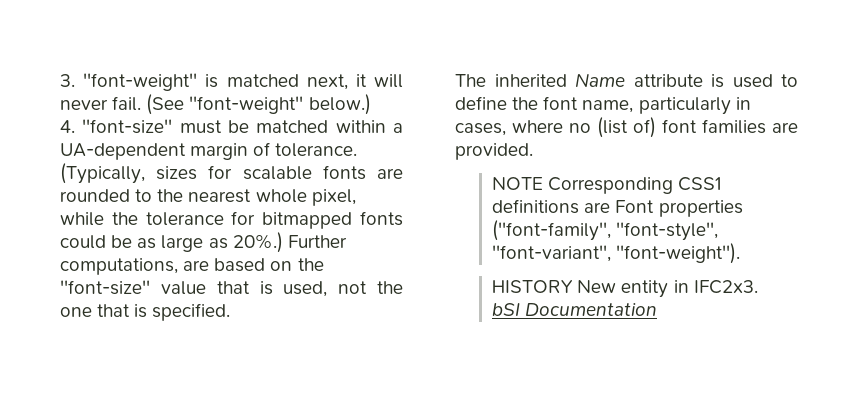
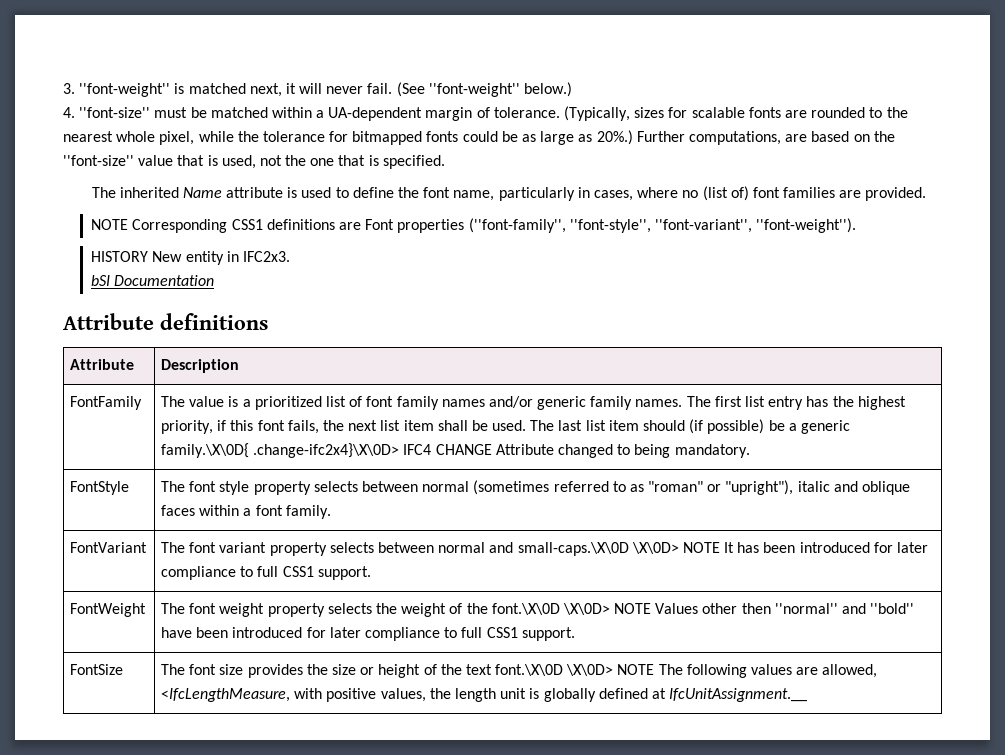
+ Attribute definitions
+ Attribute | Description
+ FontFamily | The value is a prioritized list of font family names and/or generic family names. The first list entry has the highest priority, if this font fails, the next list item shall be used. The last list item should (if possible) be a generic family.\X\0D{ .change-ifc2x4}\X\0D> IFC4 CHANGE Attribute changed to being mandatory.
+ FontStyle | The font style property selects between normal (sometimes referred to as "roman" or "upright"), italic and oblique faces within a font family.
+ FontVariant | The font variant property selects between normal and small-caps.\X\0D \X\0D> NOTE It has been introduced for later compliance to full CSS1 support.
+ FontWeight | The font weight property selects the weight of the font.\X\0D \X\0D> NOTE Values other then ''normal'' and ''bold'' have been introduced for later compliance to full CSS1 support.
+ FontSize | The font size provides the size or height of the text font.\X\0D \X\0D> NOTE The following values are allowed, <IfcLengthMeasure, with positive values, the length unit is globally defined at IfcUnitAssignment.__

